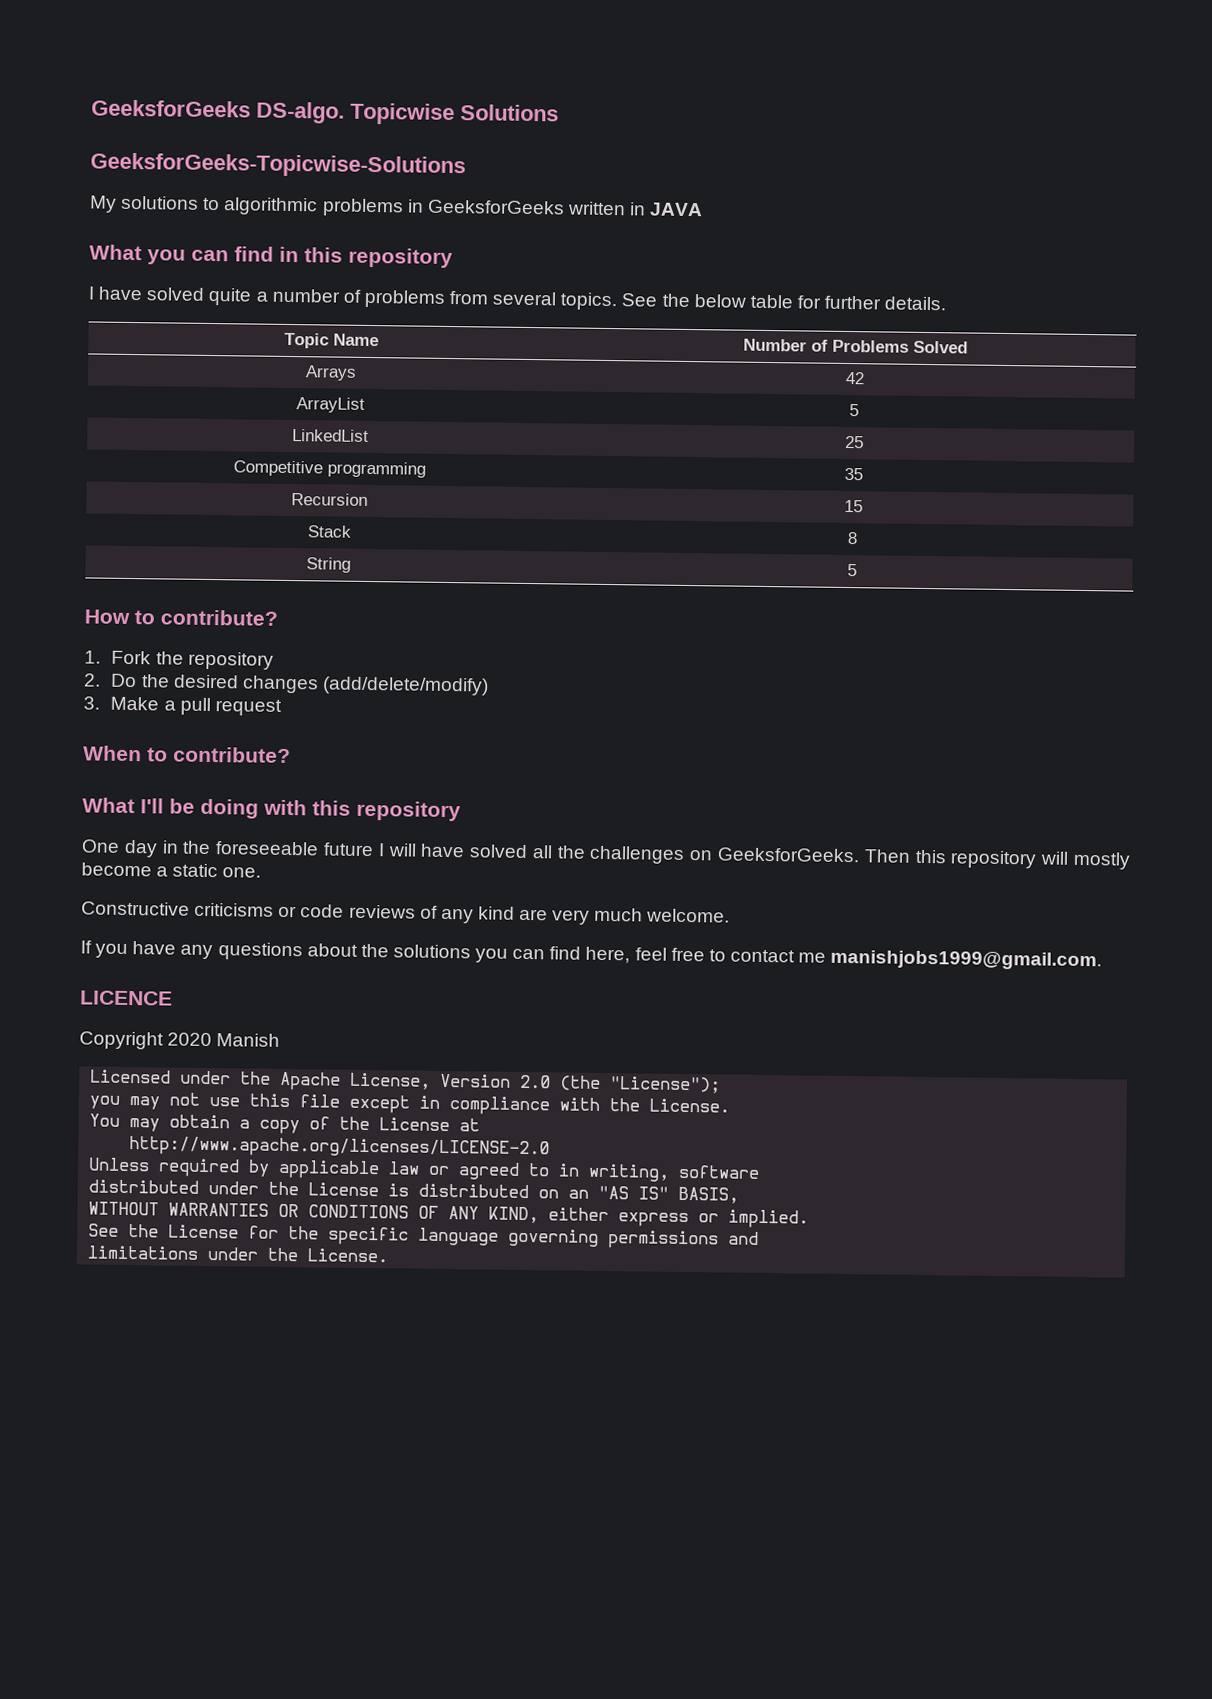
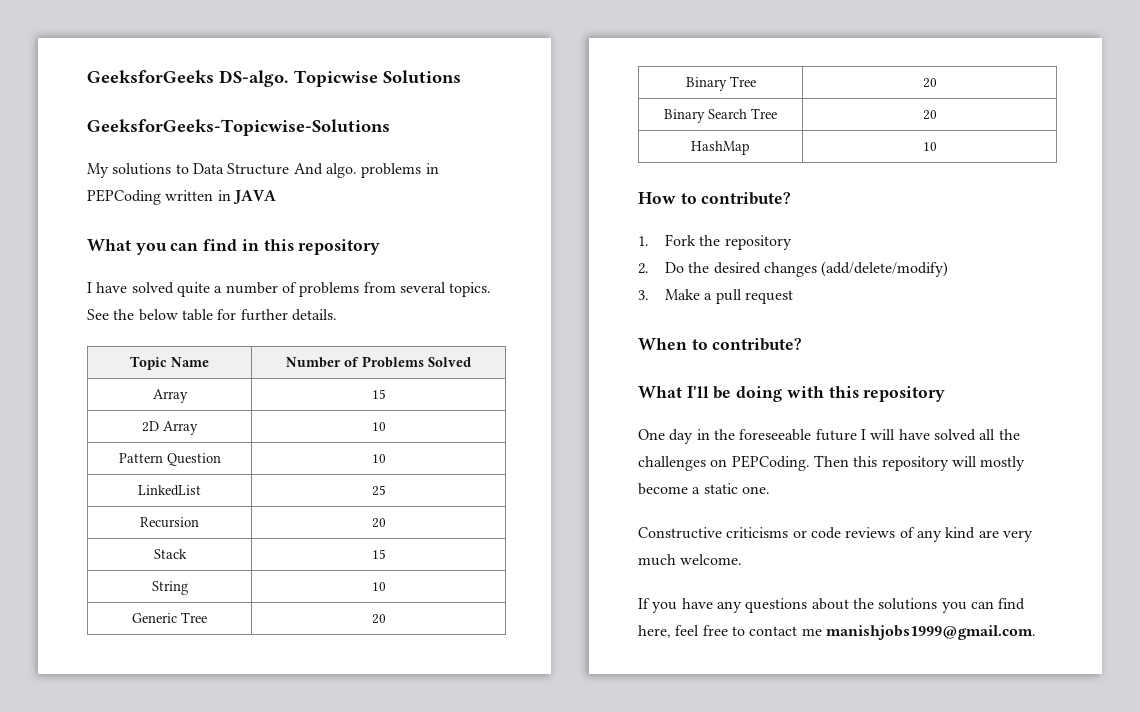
- My solutions to algorithmic problems in GeeksforGeeks written in JAVA
+ My solutions to Data Structure And algo. problems in PEPCoding written in JAVA
- Arrays | 42
- ArrayList | 5
+ Array | 15
+ 2D Array | 10
+ Pattern Question | 10
  LinkedList | 25
- Competitive programming | 35
- Recursion | 15
- Stack | 8
+ Recursion | 20
+ Stack | 15
- String | 5
+ String | 10
+ Generic Tree | 20
+ Binary Tree | 20
+ Binary Search Tree | 20
+ HashMap | 10
- One day in the foreseeable future I will have solved all the challenges on GeeksforGeeks.
+ One day in the foreseeable future I will have solved all the challenges on PEPCoding.
- LICENCE
- Copyright 2020 Manish
- Licensed under the Apache License, Version 2.0 (the "License");
- you may not use this file except in compliance with the License.
- You may obtain a copy of the License at
- http://www.apache.org/licenses/LICENSE-2.0
- Unless required by applicable law or agreed to in writing, software
- distributed under the License is distributed on an "AS IS" BASIS,
- WITHOUT WARRANTIES OR CONDITIONS OF ANY KIND, either express or implied.
- See the License for the specific language governing permissions and
- limitations under the License.

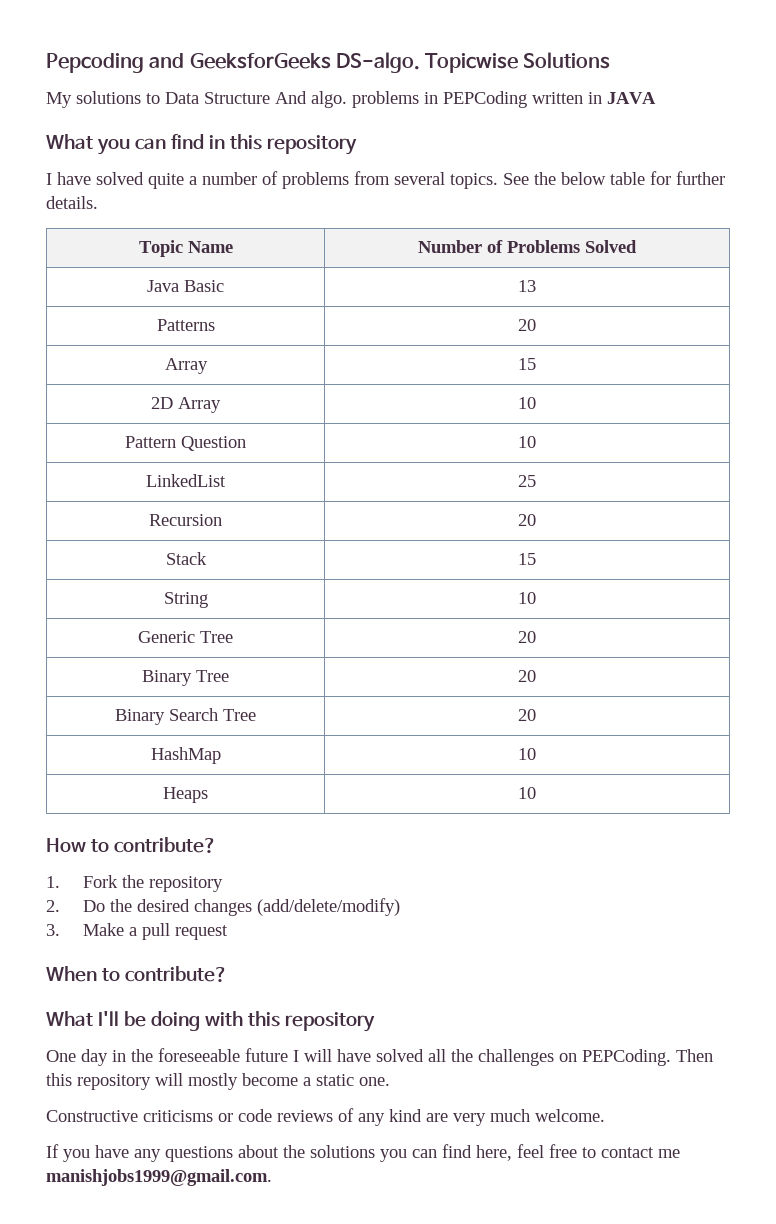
- GeeksforGeeks DS-algo.
+ Pepcoding and GeeksforGeeks DS-algo.
- GeeksforGeeks-Topicwise-Solutions
+ Java Basic | 13
+ Patterns | 20
+ Heaps | 10

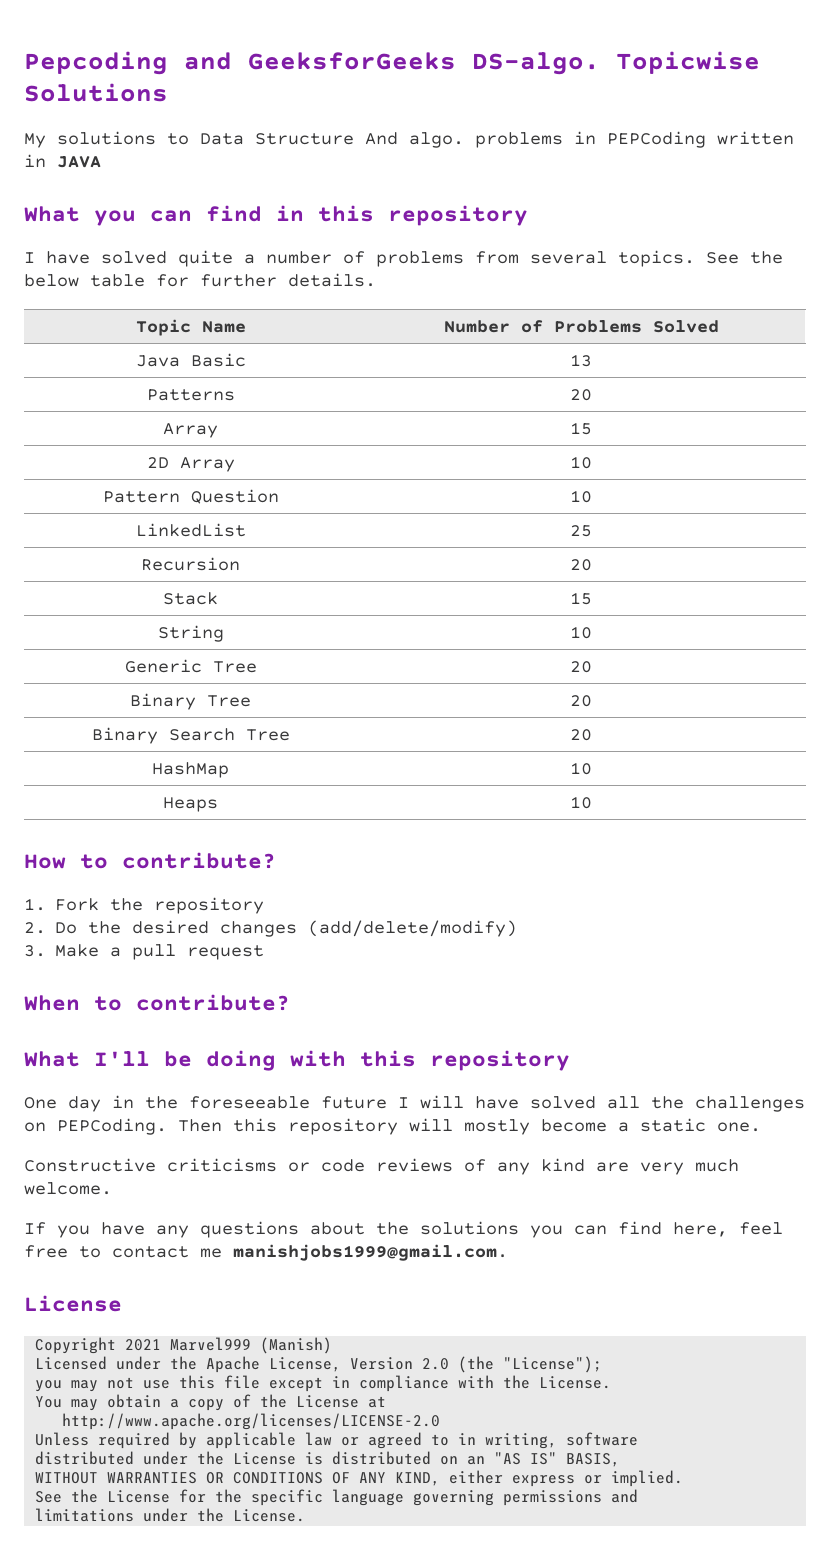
  If you have any questions about the solutions you can find here, feel free to contact me manishjobs1999@gmail.com.
+ License
+ Copyright 2021 Marvel999 (Manish)
+ Licensed under the Apache License, Version 2.0 (the "License");
+ you may not use this file except in compliance with the License.
+ You may obtain a copy of the License at
+ http://www.apache.org/licenses/LICENSE-2.0
+ Unless required by applicable law or agreed to in writing, software
+ distributed under the License is distributed on an "AS IS" BASIS,
+ WITHOUT WARRANTIES OR CONDITIONS OF ANY KIND, either express or implied.
+ See the License for the specific language governing permissions and
+ limitations under the License.

